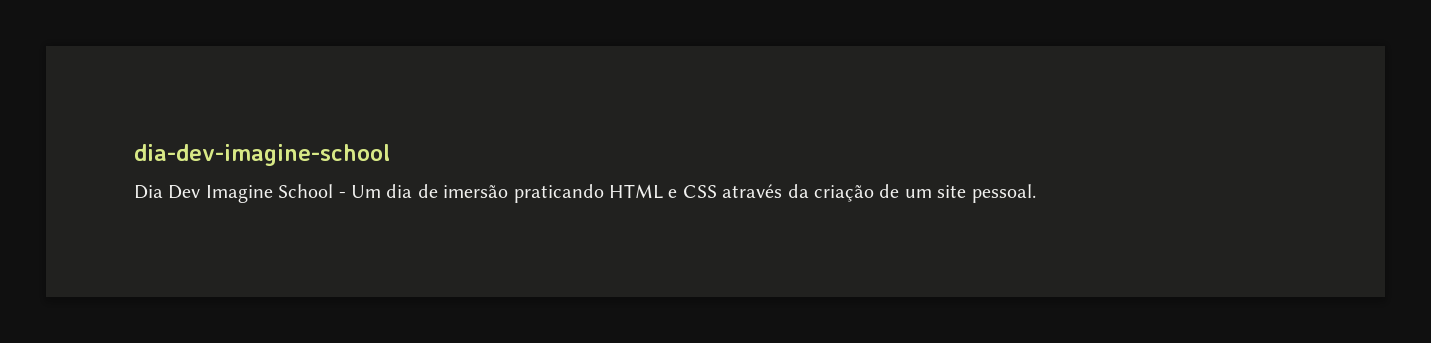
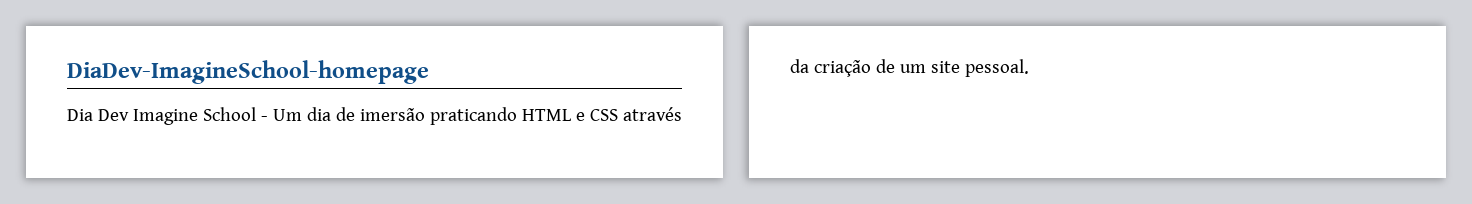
- dia-dev-imagine-school
+ DiaDev-ImagineSchool-homepage

